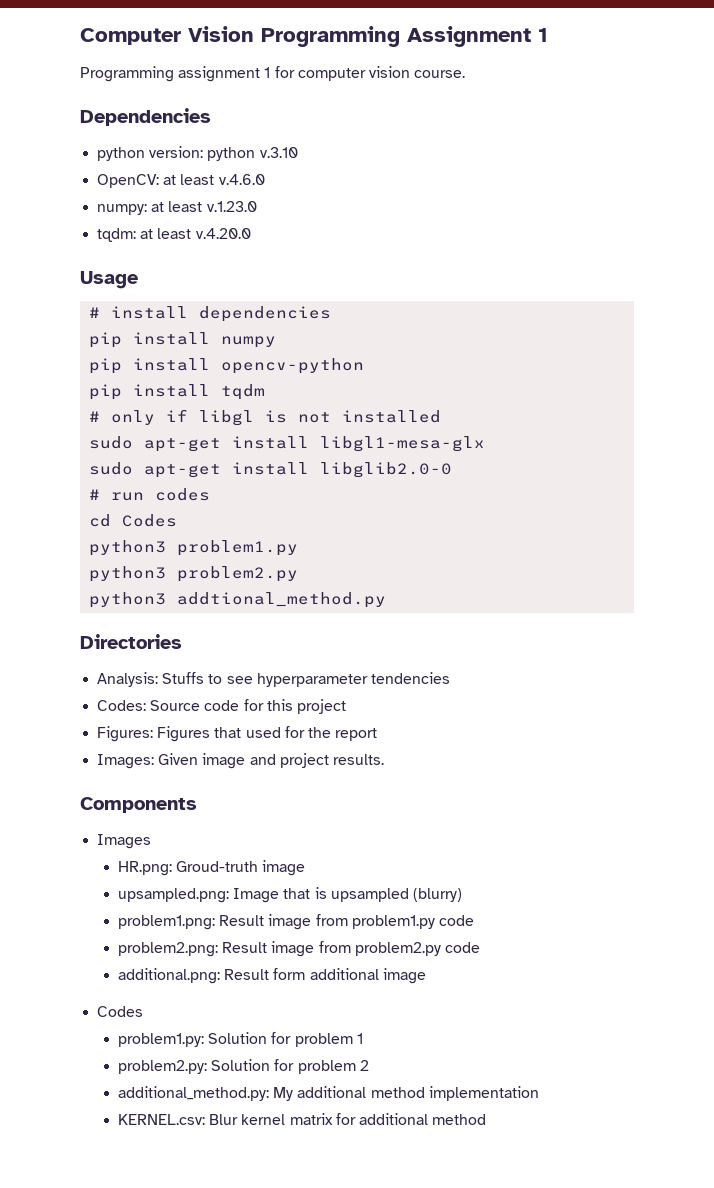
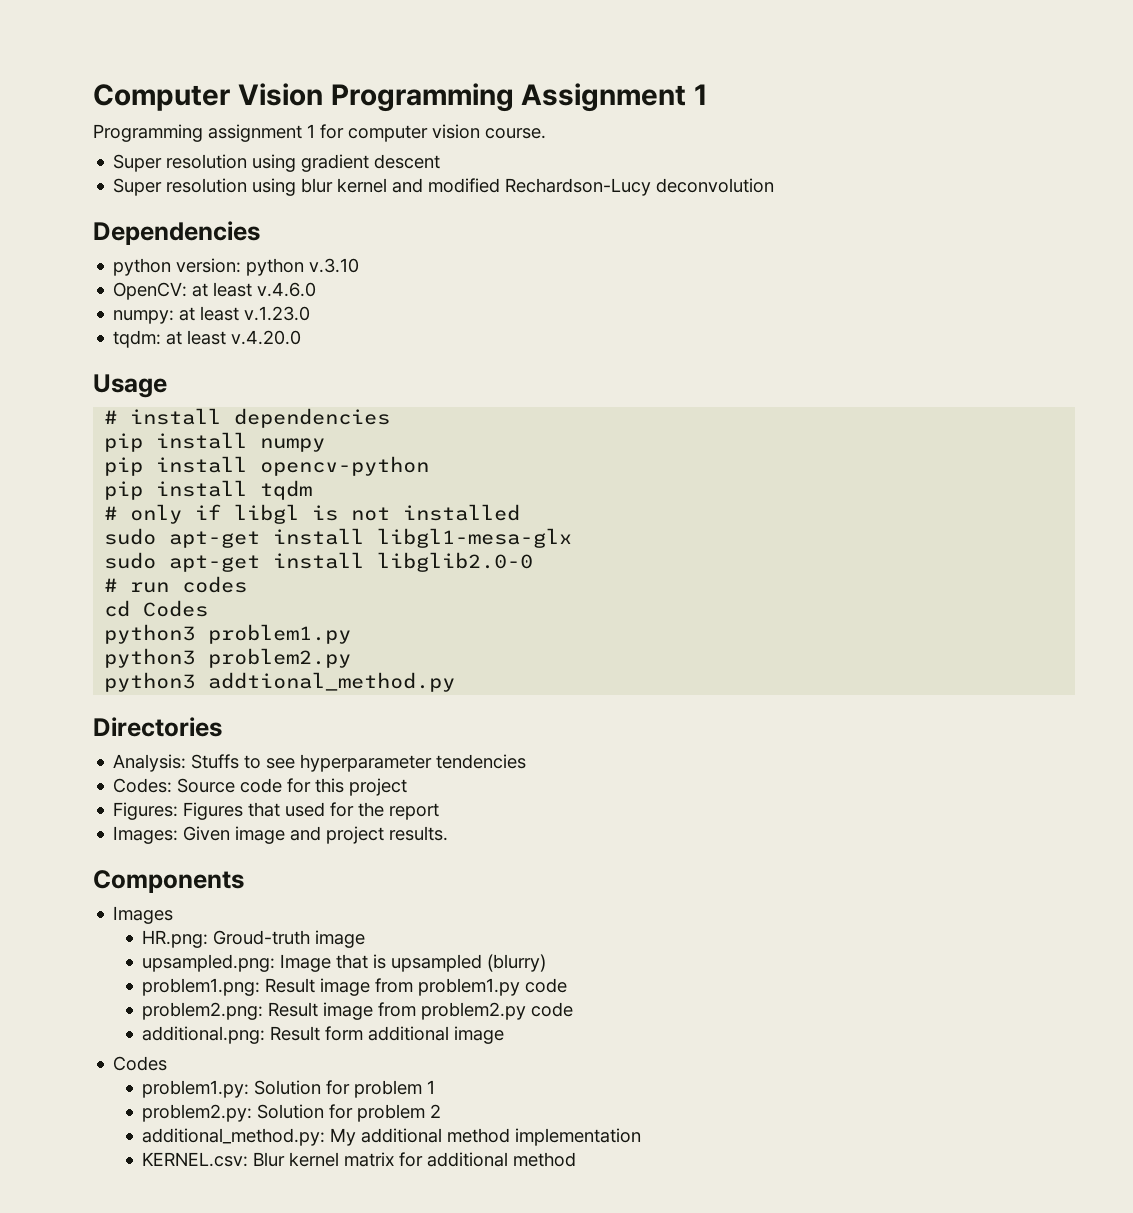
+ Super resolution using gradient descent
+ Super resolution using blur kernel and modified Rechardson-Lucy deconvolution

